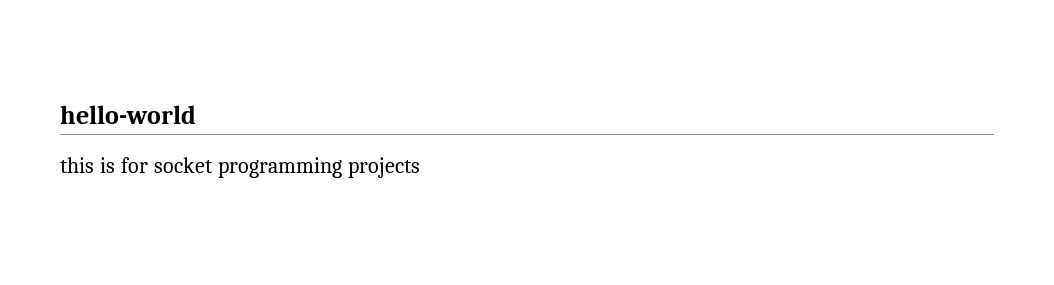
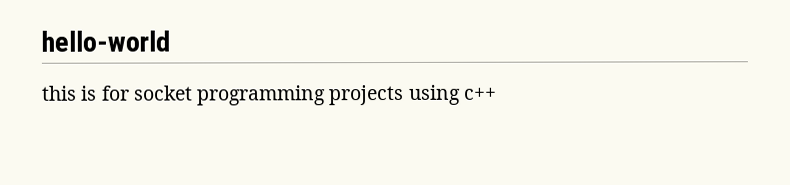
- this is for socket programming projects
+ this is for socket programming projects using c++

